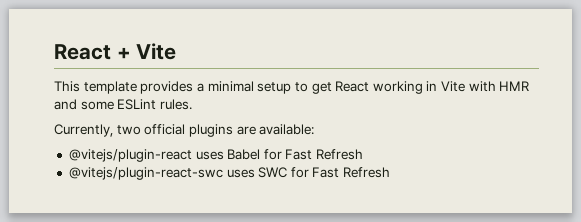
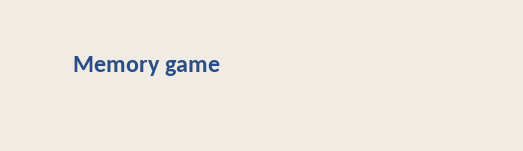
- React + Vite
- This template provides a minimal setup to get React working in Vite with HMR and some ESLint rules.
- Currently, two official plugins are available:
- @vitejs/plugin-react uses Babel for Fast Refresh
- @vitejs/plugin-react-swc uses SWC for Fast Refresh
+ Memory game

